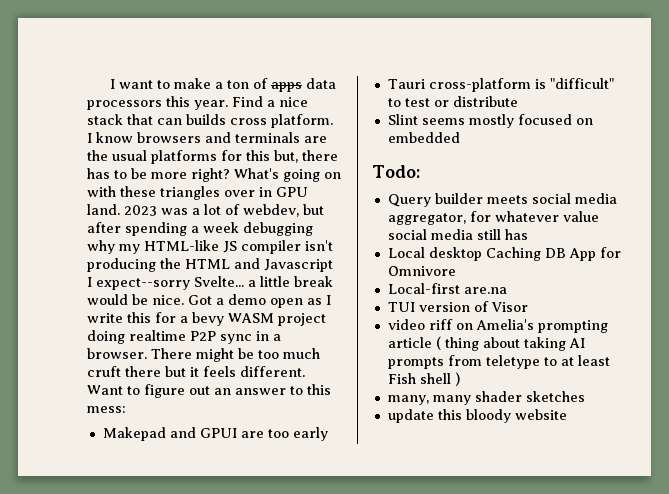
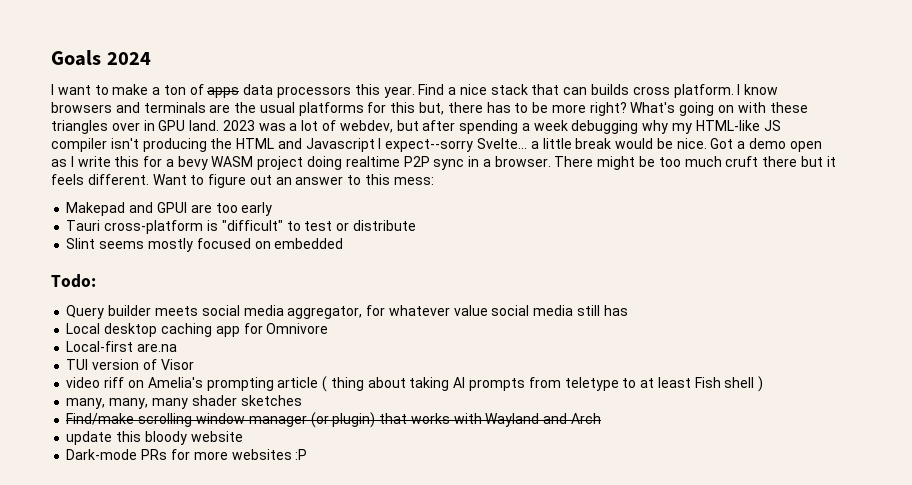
+ Goals 2024
- Local desktop Caching DB App for Omnivore
+ Local desktop caching app for Omnivore
- many, many shader sketches
+ many, many, many shader sketches
+ Find/make scrolling window manager (or plugin) that works with Wayland and Arch
  update this bloody website
+ Dark-mode PRs for more websites :P

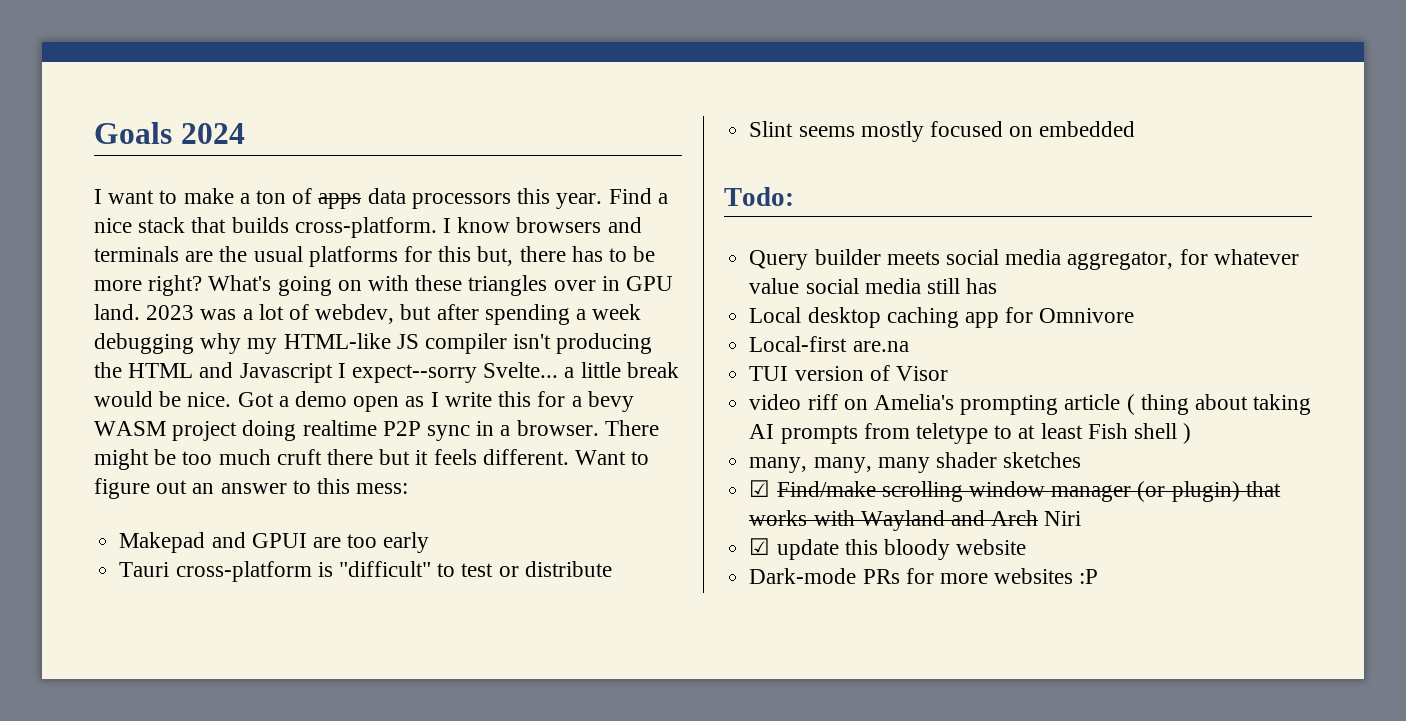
- Find a nice stack that can builds cross platform.
+ Find a nice stack that builds cross-platform.
- Find/make scrolling window manager (or plugin) that works with Wayland and Arch
- update this bloody website
+ ☑ Find/make scrolling window manager (or plugin) that works with Wayland and Arch Niri
+ ☑ update this bloody website

